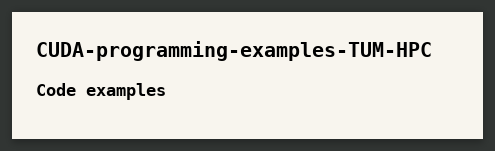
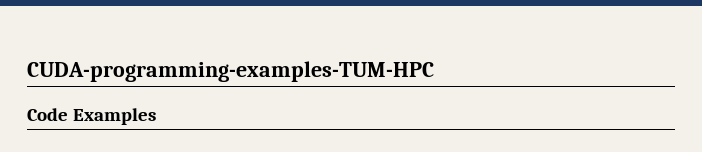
- Code examples
+ Code Examples

